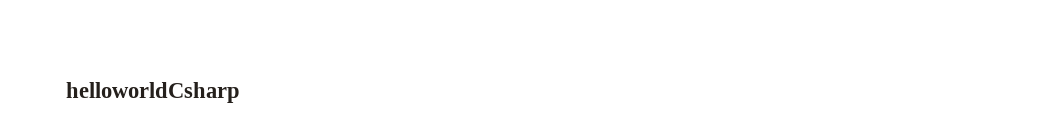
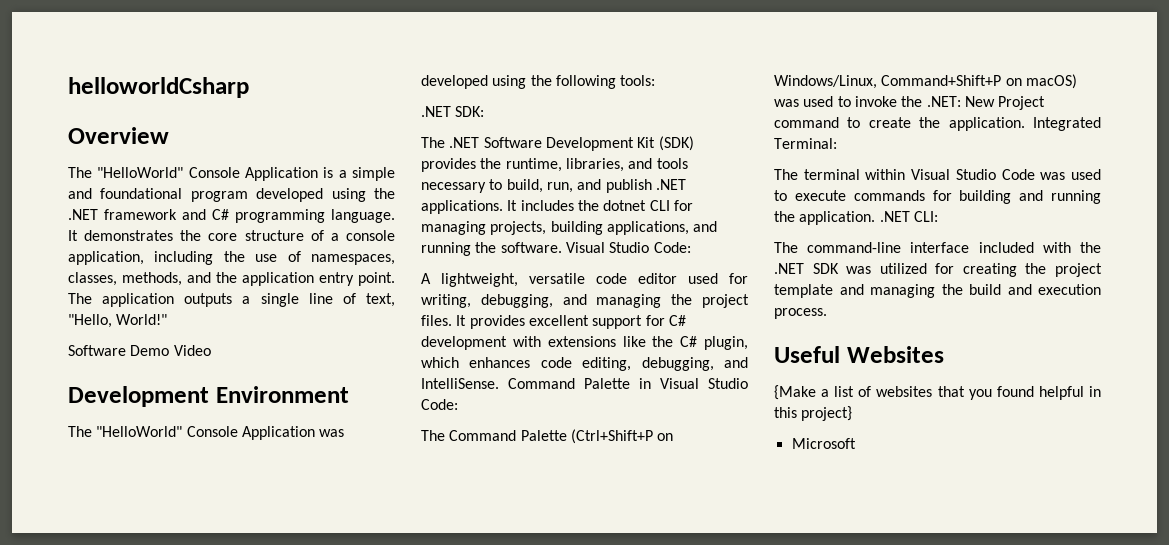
+ Overview
+ The "HelloWorld" Console Application is a simple and foundational program developed using the .NET framework and C# programming language. It demonstrates the core structure of a console application, including the use of namespaces, classes, methods, and the application entry point. The application outputs a single line of text, "Hello, World!"
+ Software Demo Video
+ Development Environment
+ The "HelloWorld" Console Application was developed using the following tools:
+ .NET SDK:
+ The .NET Software Development Kit (SDK) provides the runtime, libraries, and tools necessary to build, run, and publish .NET applications. It includes the dotnet CLI for managing projects, building applications, and running the software. Visual Studio Code:
+ A lightweight, versatile code editor used for writing, debugging, and managing the project files. It provides excellent support for C# development with extensions like the C# plugin, which enhances code editing, debugging, and IntelliSense. Command Palette in Visual Studio Code:
+ The Command Palette (Ctrl+Shift+P on Windows/Linux, Command+Shift+P on macOS) was used to invoke the .NET: New Project command to create the application. Integrated Terminal:
+ The terminal within Visual Studio Code was used to execute commands for building and running the application. .NET CLI:
+ The command-line interface included with the .NET SDK was utilized for creating the project template and managing the build and execution process.
+ Useful Websites
+ {Make a list of websites that you found helpful in this project}
+ Microsoft

